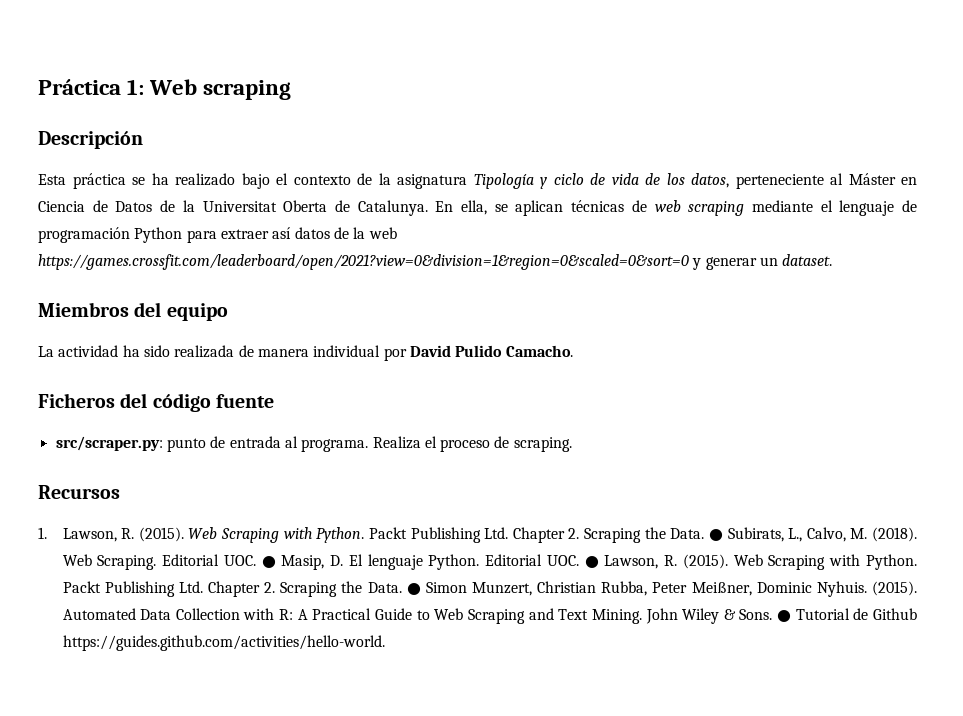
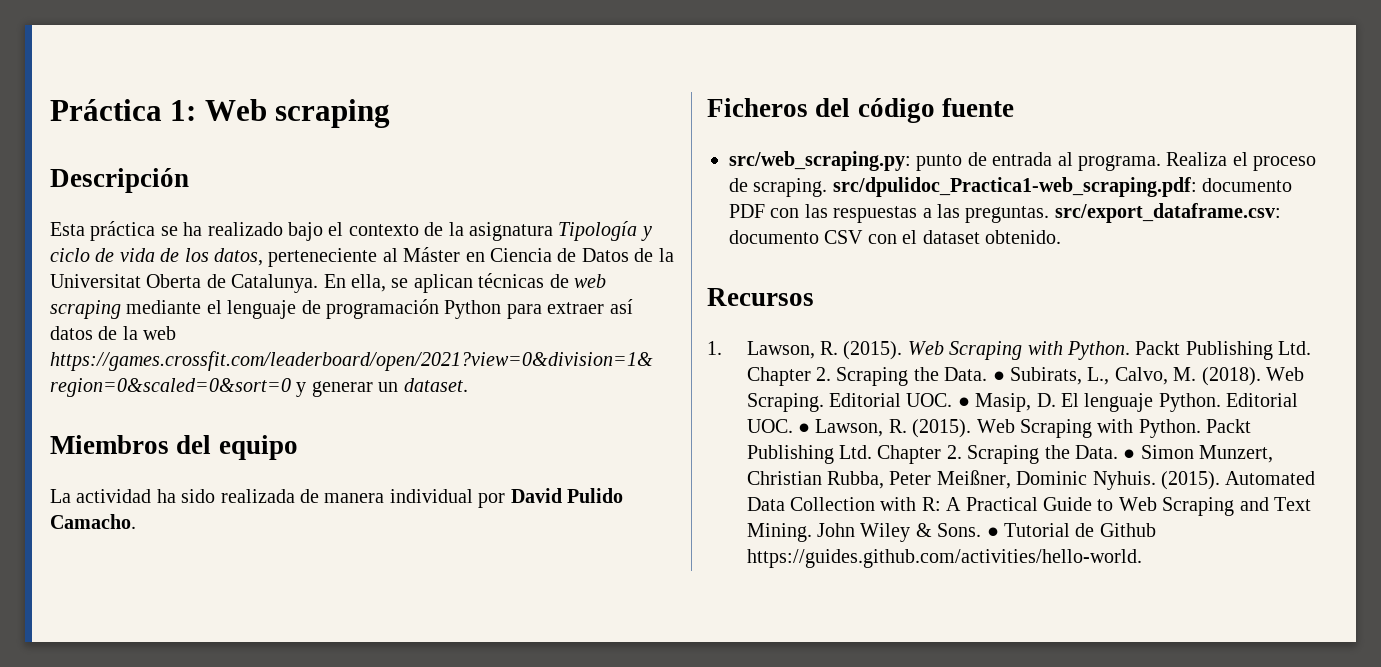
- src/scraper.py: punto de entrada al programa.
+ src/web_scraping.py: punto de entrada al programa.
- Realiza el proceso de scraping.
+ Realiza el proceso de scraping. src/dpulidoc_Practica1-web_scraping.pdf: documento PDF con las respuestas a las preguntas. src/export_dataframe.csv: documento CSV con el dataset obtenido.

